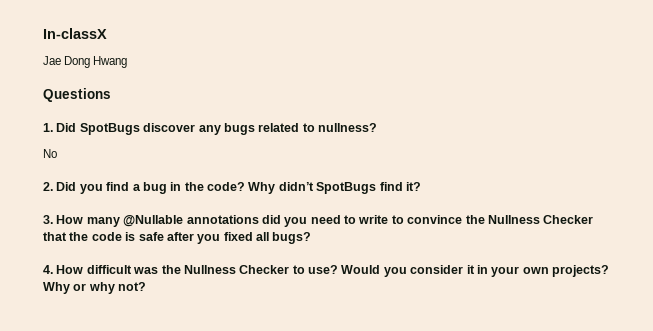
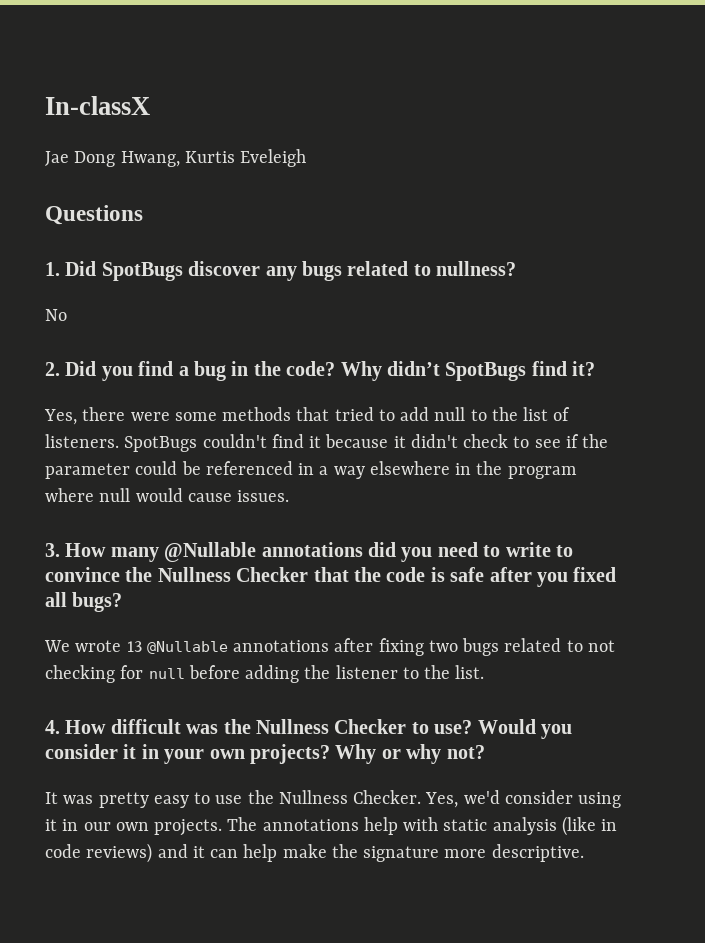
- Jae Dong Hwang
+ Jae Dong Hwang, Kurtis Eveleigh
+ Yes, there were some methods that tried to add null to the list of listeners. SpotBugs couldn't find it because it didn't check to see if the parameter could be referenced in a way elsewhere in the program where null would cause issues.
+ We wrote 13 @Nullable annotations after fixing two bugs related to not checking for null before adding the listener to the list.
+ It was pretty easy to use the Nullness Checker. Yes, we'd consider using it in our own projects. The annotations help with static analysis (like in code reviews) and it can help make the signature more descriptive.

